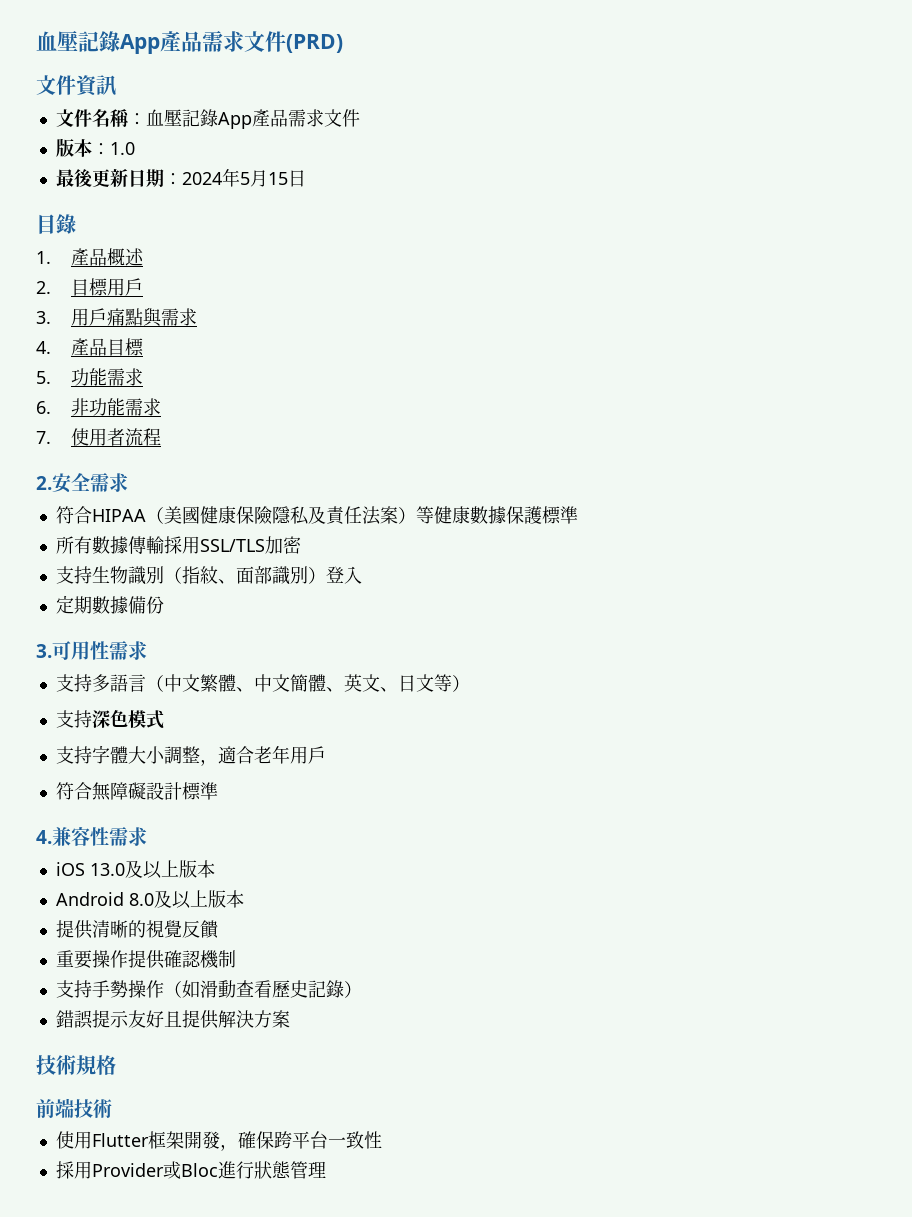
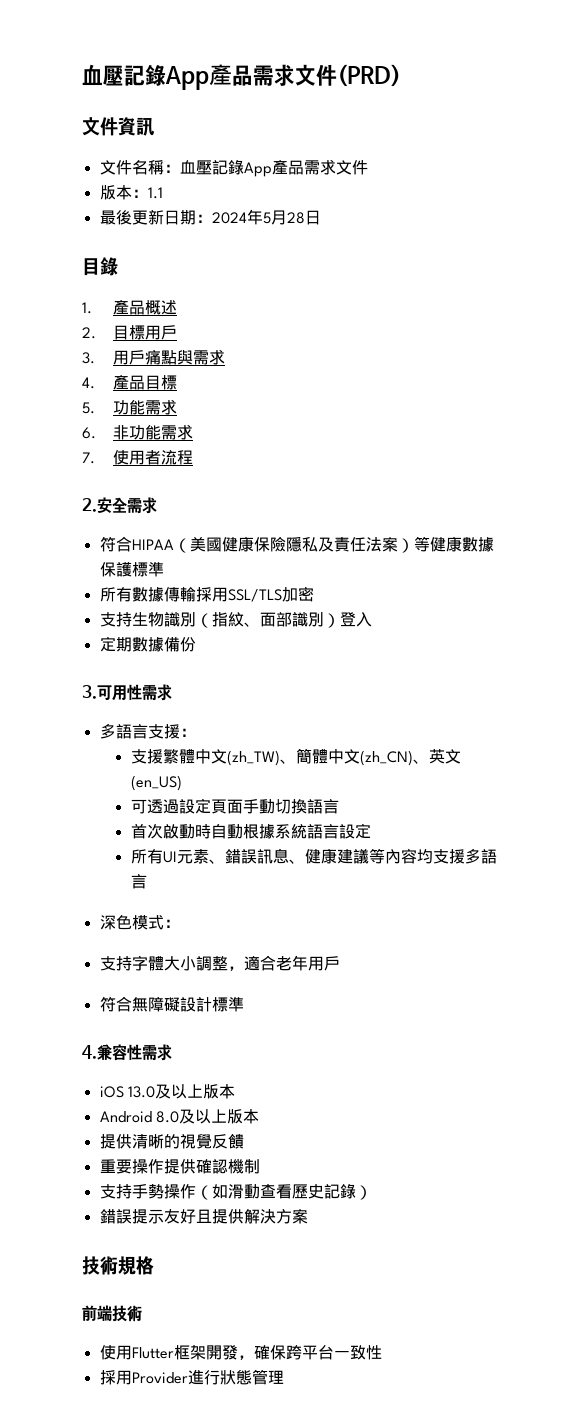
- 版本：1.0
+ 版本：1.1
- 最後更新日期：2024年5月15日
+ 最後更新日期：2024年5月28日
- 支持多語言（中文繁體、中文簡體、英文、日文等）
- 支持深色模式
+ 多語言支援：
+ 支援繁體中文(zh_TW)、簡體中文(zh_CN)、英文(en_US)
+ 可透過設定頁面手動切換語言
+ 首次啟動時自動根據系統語言設定
+ 所有UI元素、錯誤訊息、健康建議等內容均支援多語言
+ 深色模式：
- 採用Provider或Bloc進行狀態管理
+ 採用Provider進行狀態管理

